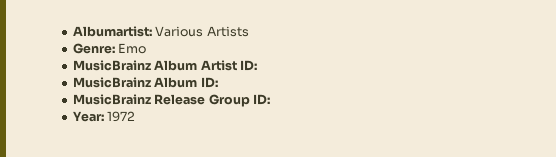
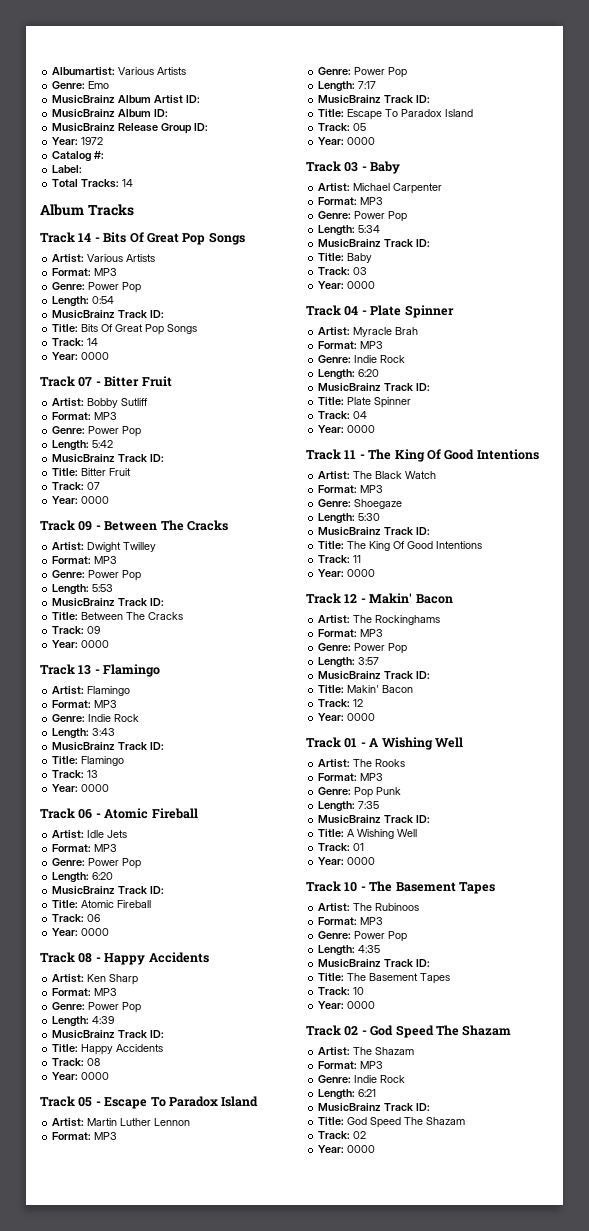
+ Catalog #:
+ Label:
+ Total Tracks: 14
+ Album Tracks
+ Track 14 - Bits Of Great Pop Songs
+ Artist: Various Artists
+ Format: MP3
+ Genre: Power Pop
+ Length: 0:54
+ MusicBrainz Track ID:
+ Title: Bits Of Great Pop Songs
+ Track: 14
+ Year: 0000
+ Track 07 - Bitter Fruit
+ Artist: Bobby Sutliff
+ Format: MP3
+ Genre: Power Pop
+ Length: 5:42
+ MusicBrainz Track ID:
+ Title: Bitter Fruit
+ Track: 07
+ Year: 0000
+ Track 09 - Between The Cracks
+ Artist: Dwight Twilley
+ Format: MP3
+ Genre: Power Pop
+ Length: 5:53
+ MusicBrainz Track ID:
+ Title: Between The Cracks
+ Track: 09
+ Year: 0000
+ Track 13 - Flamingo
+ Artist: Flamingo
+ Format: MP3
+ Genre: Indie Rock
+ Length: 3:43
+ MusicBrainz Track ID:
+ Title: Flamingo
+ Track: 13
+ Year: 0000
+ Track 06 - Atomic Fireball
+ Artist: Idle Jets
+ Format: MP3
+ Genre: Power Pop
+ Length: 6:20
+ MusicBrainz Track ID:
+ Title: Atomic Fireball
+ Track: 06
+ Year: 0000
+ Track 08 - Happy Accidents
+ Artist: Ken Sharp
+ Format: MP3
+ Genre: Power Pop
+ Length: 4:39
+ MusicBrainz Track ID:
+ Title: Happy Accidents
+ Track: 08
+ Year: 0000
+ Track 05 - Escape To Paradox Island
+ Artist: Martin Luther Lennon
+ Format: MP3
+ Genre: Power Pop
+ Length: 7:17
+ MusicBrainz Track ID:
+ Title: Escape To Paradox Island
+ Track: 05
+ Year: 0000
+ Track 03 - Baby
+ Artist: Michael Carpenter
+ Format: MP3
+ Genre: Power Pop
+ Length: 5:34
+ MusicBrainz Track ID:
+ Title: Baby
+ Track: 03
+ Year: 0000
+ Track 04 - Plate Spinner
+ Artist: Myracle Brah
+ Format: MP3
+ Genre: Indie Rock
+ Length: 6:20
+ MusicBrainz Track ID:
+ Title: Plate Spinner
+ Track: 04
+ Year: 0000
+ Track 11 - The King Of Good Intentions
+ Artist: The Black Watch
+ Format: MP3
+ Genre: Shoegaze
+ Length: 5:30
+ MusicBrainz Track ID:
+ Title: The King Of Good Intentions
+ Track: 11
+ Year: 0000
+ Track 12 - Makin' Bacon
+ Artist: The Rockinghams
+ Format: MP3
+ Genre: Power Pop
+ Length: 3:57
+ MusicBrainz Track ID:
+ Title: Makin' Bacon
+ Track: 12
+ Year: 0000
+ Track 01 - A Wishing Well
+ Artist: The Rooks
+ Format: MP3
+ Genre: Pop Punk
+ Length: 7:35
+ MusicBrainz Track ID:
+ Title: A Wishing Well
+ Track: 01
+ Year: 0000
+ Track 10 - The Basement Tapes
+ Artist: The Rubinoos
+ Format: MP3
+ Genre: Power Pop
+ Length: 4:35
+ MusicBrainz Track ID:
+ Title: The Basement Tapes
+ Track: 10
+ Year: 0000
+ Track 02 - God Speed The Shazam
+ Artist: The Shazam
+ Format: MP3
+ Genre: Indie Rock
+ Length: 6:21
+ MusicBrainz Track ID:
+ Title: God Speed The Shazam
+ Track: 02
+ Year: 0000

